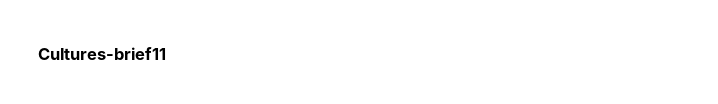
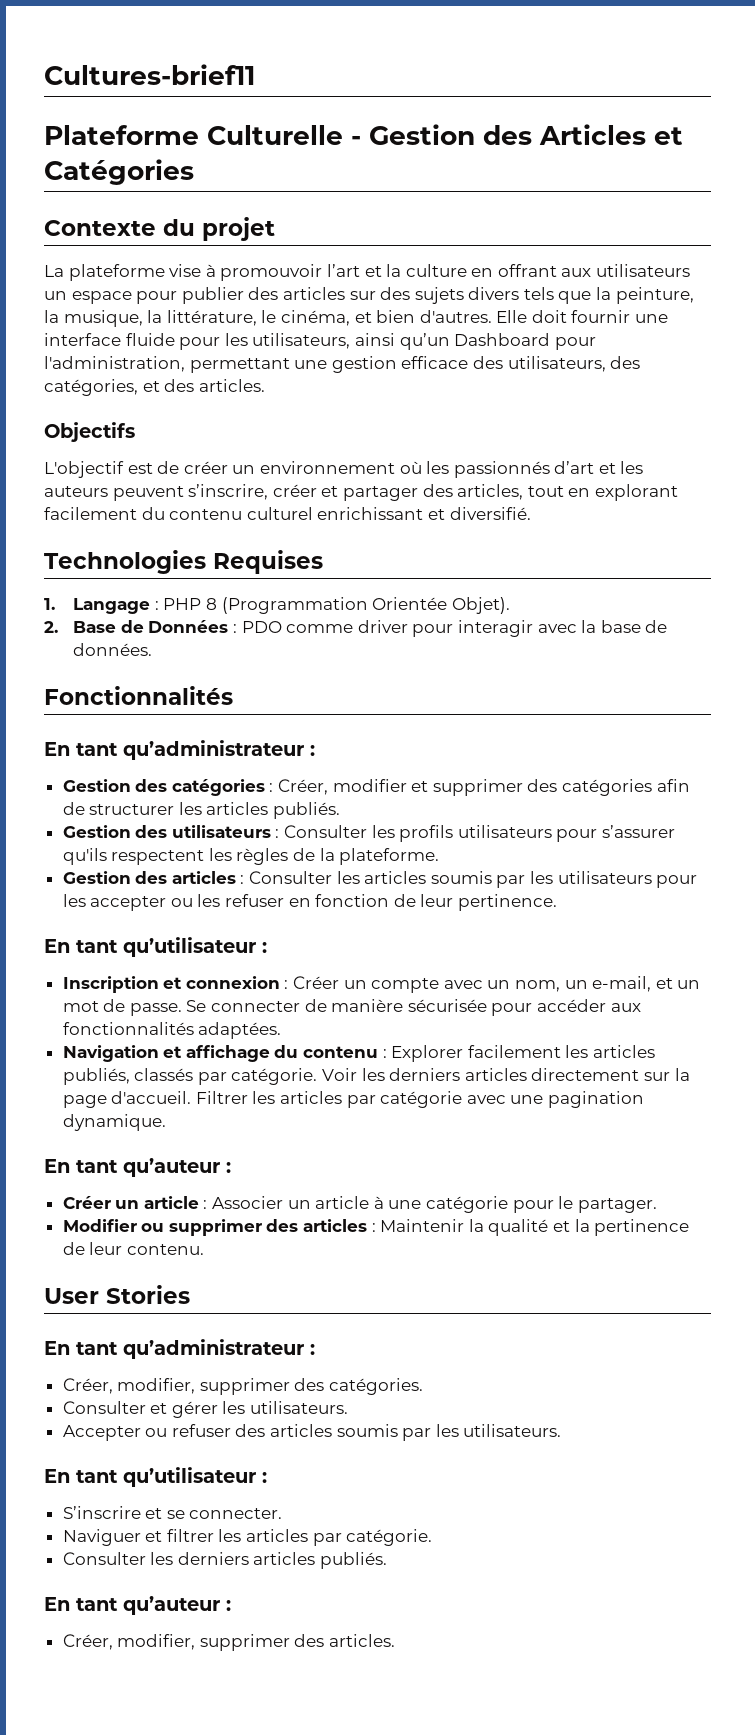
+ Plateforme Culturelle - Gestion des Articles et Catégories
+ Contexte du projet
+ La plateforme vise à promouvoir l’art et la culture en offrant aux utilisateurs un espace pour publier des articles sur des sujets divers tels que la peinture, la musique, la littérature, le cinéma, et bien d'autres. Elle doit fournir une interface fluide pour les utilisateurs, ainsi qu’un Dashboard pour l'administration, permettant une gestion efficace des utilisateurs, des catégories, et des articles.
+ Objectifs
+ L'objectif est de créer un environnement où les passionnés d’art et les auteurs peuvent s’inscrire, créer et partager des articles, tout en explorant facilement du contenu culturel enrichissant et diversifié.
+ Technologies Requises
+ 1. Langage : PHP 8 (Programmation Orientée Objet).
+ 2. Base de Données : PDO comme driver pour interagir avec la base de données.
+ Fonctionnalités
+ En tant qu’administrateur :
+ Gestion des catégories : Créer, modifier et supprimer des catégories afin de structurer les articles publiés.
+ Gestion des utilisateurs : Consulter les profils utilisateurs pour s’assurer qu'ils respectent les règles de la plateforme.
+ Gestion des articles : Consulter les articles soumis par les utilisateurs pour les accepter ou les refuser en fonction de leur pertinence.
+ En tant qu’utilisateur :
+ Inscription et connexion : Créer un compte avec un nom, un e-mail, et un mot de passe. Se connecter de manière sécurisée pour accéder aux fonctionnalités adaptées.
+ Navigation et affichage du contenu : Explorer facilement les articles publiés, classés par catégorie. Voir les derniers articles directement sur la page d'accueil. Filtrer les articles par catégorie avec une pagination dynamique.
+ En tant qu’auteur :
+ Créer un article : Associer un article à une catégorie pour le partager.
+ Modifier ou supprimer des articles : Maintenir la qualité et la pertinence de leur contenu.
+ User Stories
+ En tant qu’administrateur :
+ Créer, modifier, supprimer des catégories.
+ Consulter et gérer les utilisateurs.
+ Accepter ou refuser des articles soumis par les utilisateurs.
+ En tant qu’utilisateur :
+ S’inscrire et se connecter.
+ Naviguer et filtrer les articles par catégorie.
+ Consulter les derniers articles publiés.
+ En tant qu’auteur :
+ Créer, modifier, supprimer des articles.

